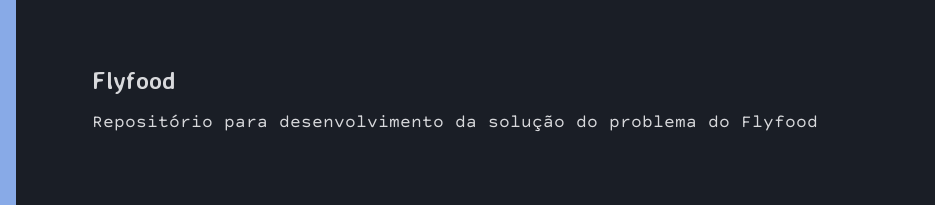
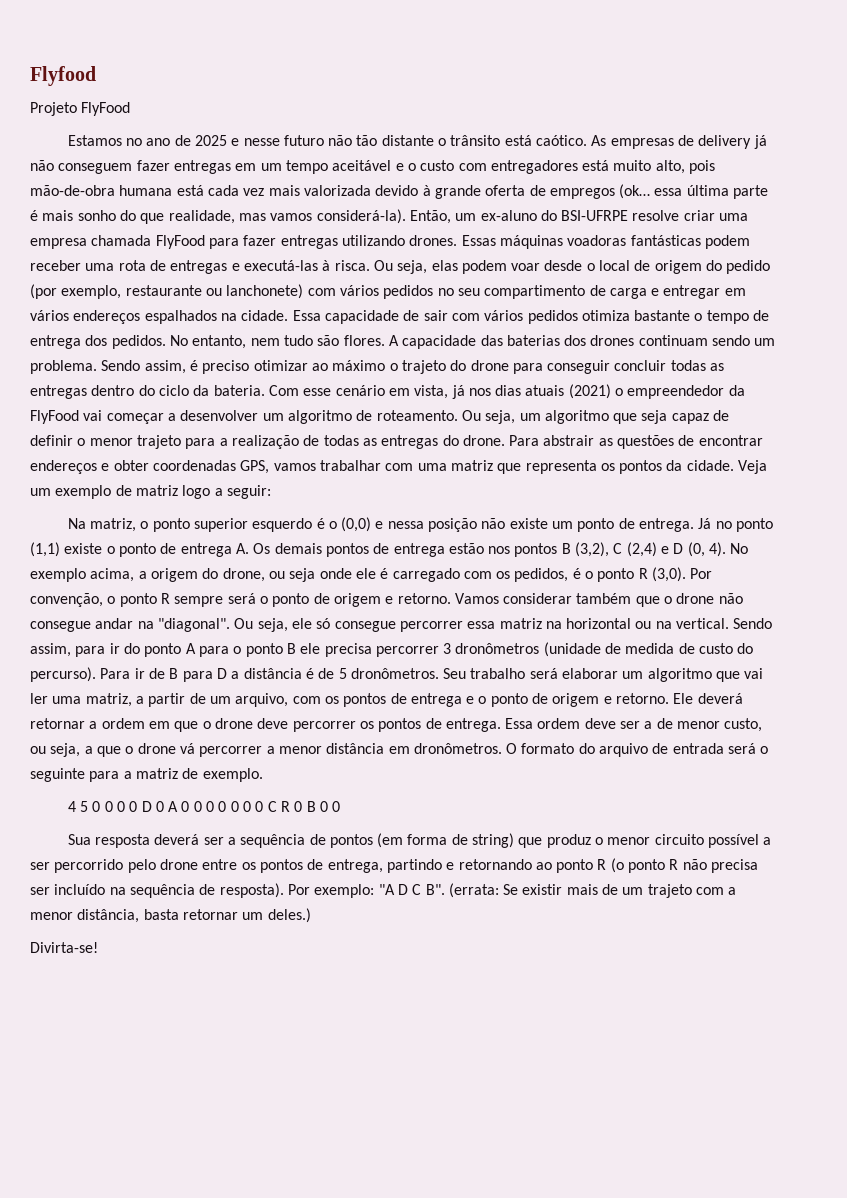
- Repositório para desenvolvimento da solução do problema do Flyfood
+ Projeto FlyFood
+ Estamos no ano de 2025 e nesse futuro não tão distante o trânsito está caótico. As empresas de delivery já não conseguem fazer entregas em um tempo aceitável e o custo com entregadores está muito alto, pois mão-de-obra humana está cada vez mais valorizada devido à grande oferta de empregos (ok… essa última parte é mais sonho do que realidade, mas vamos considerá-la). Então, um ex-aluno do BSI-UFRPE resolve criar uma empresa chamada FlyFood para fazer entregas utilizando drones. Essas máquinas voadoras fantásticas podem receber uma rota de entregas e executá-las à risca. Ou seja, elas podem voar desde o local de origem do pedido (por exemplo, restaurante ou lanchonete) com vários pedidos no seu compartimento de carga e entregar em vários endereços espalhados na cidade. Essa capacidade de sair com vários pedidos otimiza bastante o tempo de entrega dos pedidos. No entanto, nem tudo são flores. A capacidade das baterias dos drones continuam sendo um problema. Sendo assim, é preciso otimizar ao máximo o trajeto do drone para conseguir concluir todas as entregas dentro do ciclo da bateria. Com esse cenário em vista, já nos dias atuais (2021) o empreendedor da FlyFood vai começar a desenvolver um algoritmo de roteamento. Ou seja, um algoritmo que seja capaz de definir o menor trajeto para a realização de todas as entregas do drone. Para abstrair as questões de encontrar endereços e obter coordenadas GPS, vamos trabalhar com uma matriz que representa os pontos da cidade. Veja um exemplo de matriz logo a seguir:
+ Na matriz, o ponto superior esquerdo é o (0,0) e nessa posição não existe um ponto de entrega. Já no ponto (1,1) existe o ponto de entrega A. Os demais pontos de entrega estão nos pontos B (3,2), C (2,4) e D (0, 4). No exemplo acima, a origem do drone, ou seja onde ele é carregado com os pedidos, é o ponto R (3,0). Por convenção, o ponto R sempre será o ponto de origem e retorno. Vamos considerar também que o drone não consegue andar na "diagonal". Ou seja, ele só consegue percorrer essa matriz na horizontal ou na vertical. Sendo assim, para ir do ponto A para o ponto B ele precisa percorrer 3 dronômetros (unidade de medida de custo do percurso). Para ir de B para D a distância é de 5 dronômetros. Seu trabalho será elaborar um algoritmo que vai ler uma matriz, a partir de um arquivo, com os pontos de entrega e o ponto de origem e retorno. Ele deverá retornar a ordem em que o drone deve percorrer os pontos de entrega. Essa ordem deve ser a de menor custo, ou seja, a que o drone vá percorrer a menor distância em dronômetros. O formato do arquivo de entrada será o seguinte para a matriz de exemplo.
+ 4 5 0 0 0 0 D 0 A 0 0 0 0 0 0 0 C R 0 B 0 0
+ Sua resposta deverá ser a sequência de pontos (em forma de string) que produz o menor circuito possível a ser percorrido pelo drone entre os pontos de entrega, partindo e retornando ao ponto R (o ponto R não precisa ser incluído na sequência de resposta). Por exemplo: "A D C B". (errata: Se existir mais de um trajeto com a menor distância, basta retornar um deles.)
+ Divirta-se!

